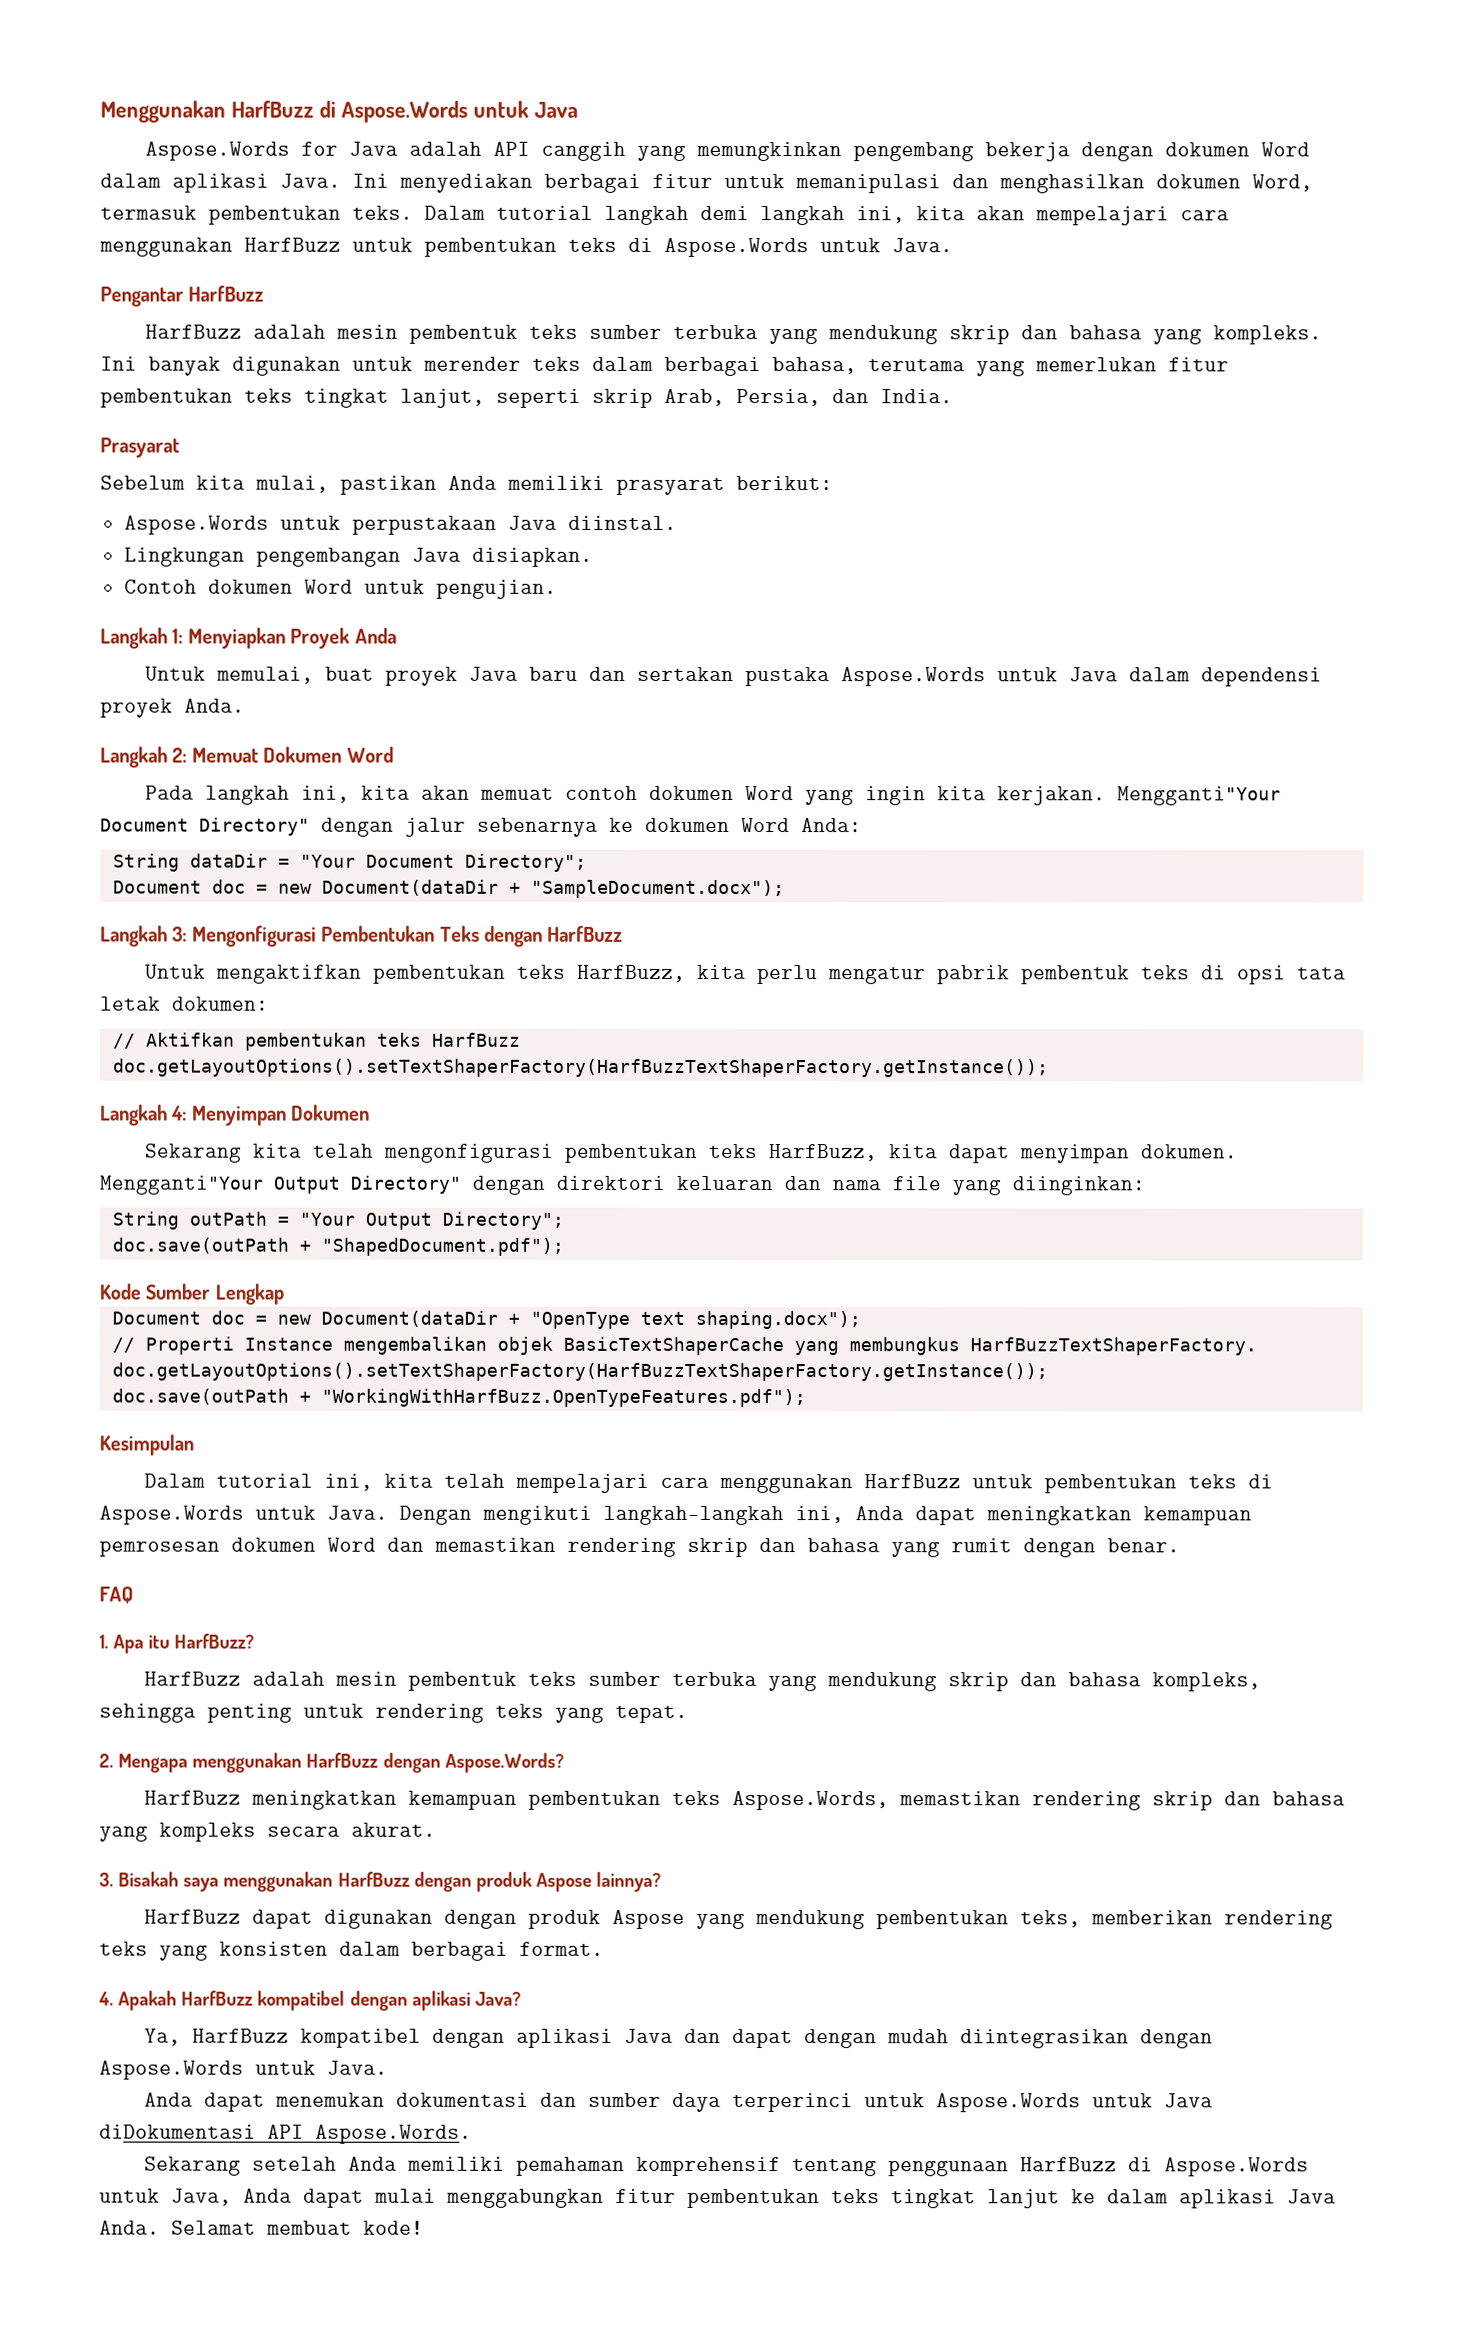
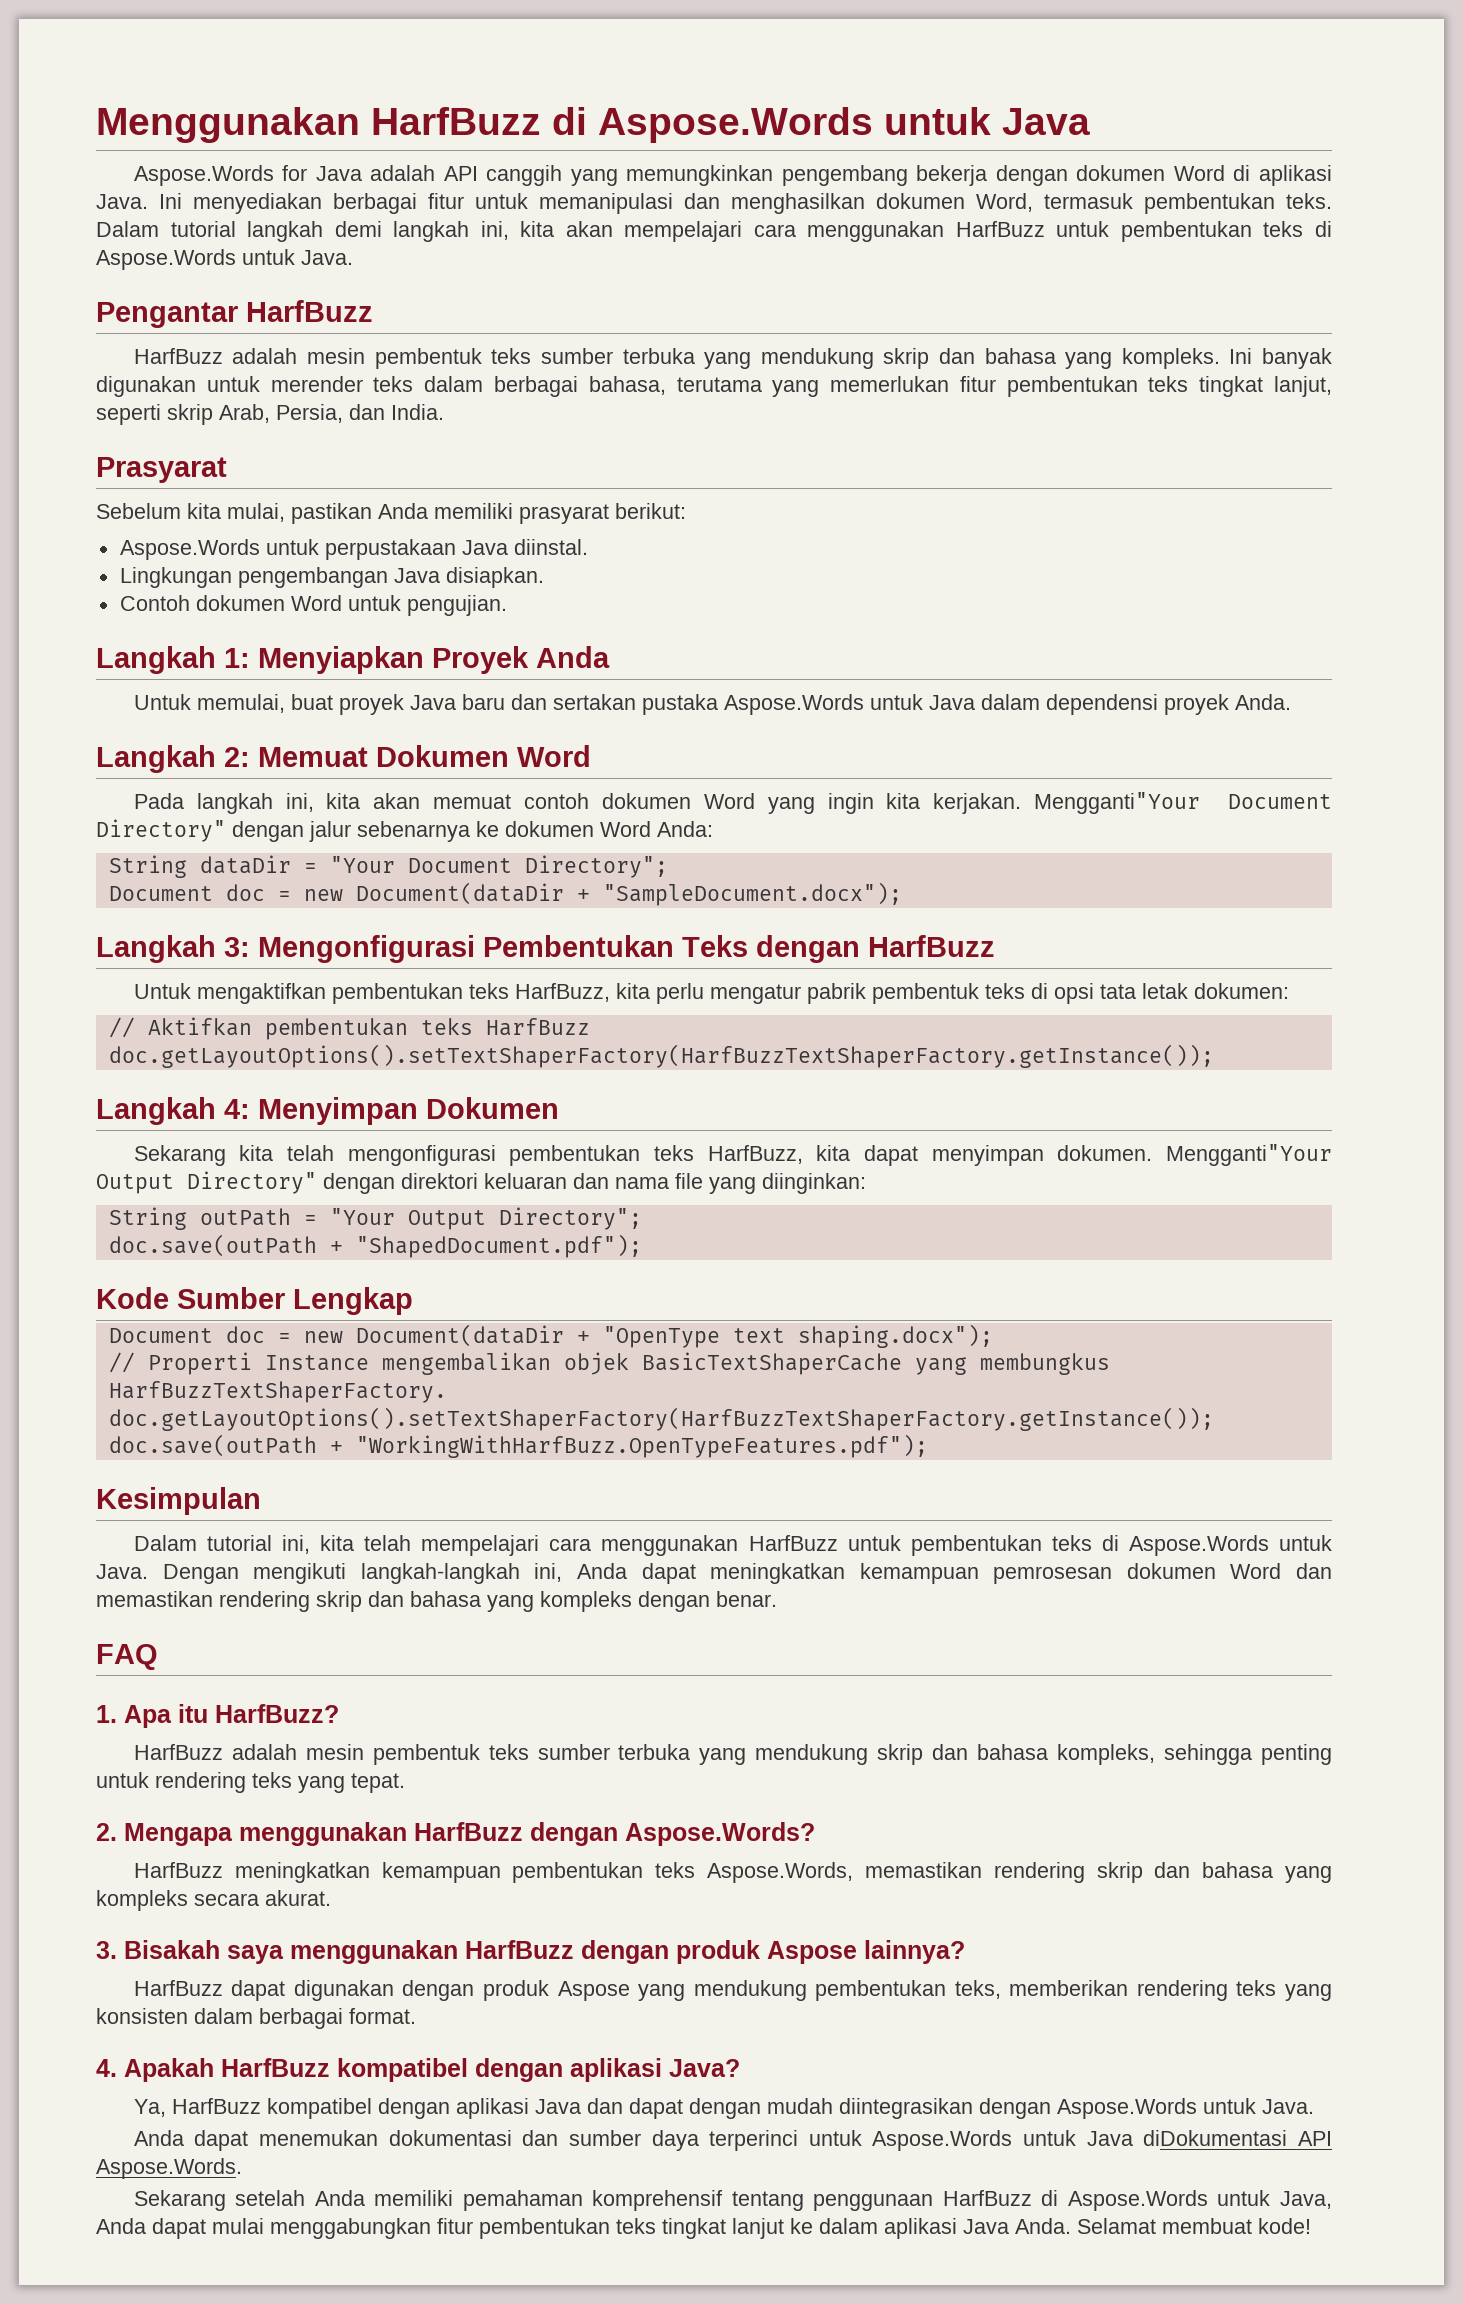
- Aspose.Words for Java adalah API canggih yang memungkinkan pengembang bekerja dengan dokumen Word dalam aplikasi Java.
+ Aspose.Words for Java adalah API canggih yang memungkinkan pengembang bekerja dengan dokumen Word di aplikasi Java.
- Dengan mengikuti langkah-langkah ini, Anda dapat meningkatkan kemampuan pemrosesan dokumen Word dan memastikan rendering skrip dan bahasa yang rumit dengan benar.
+ Dengan mengikuti langkah-langkah ini, Anda dapat meningkatkan kemampuan pemrosesan dokumen Word dan memastikan rendering skrip dan bahasa yang kompleks dengan benar.

